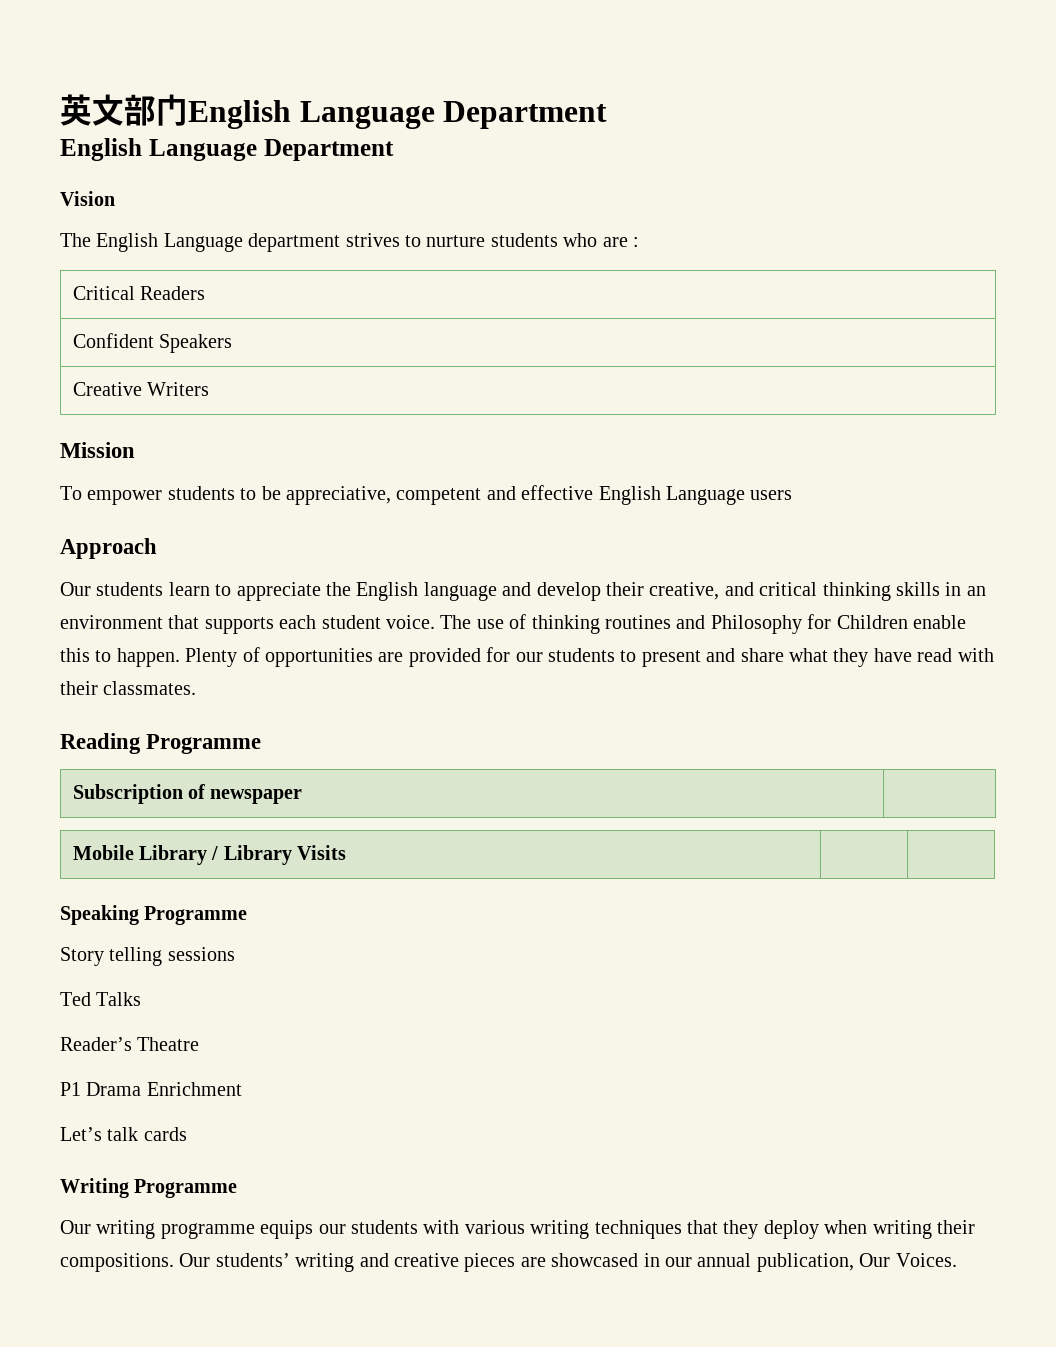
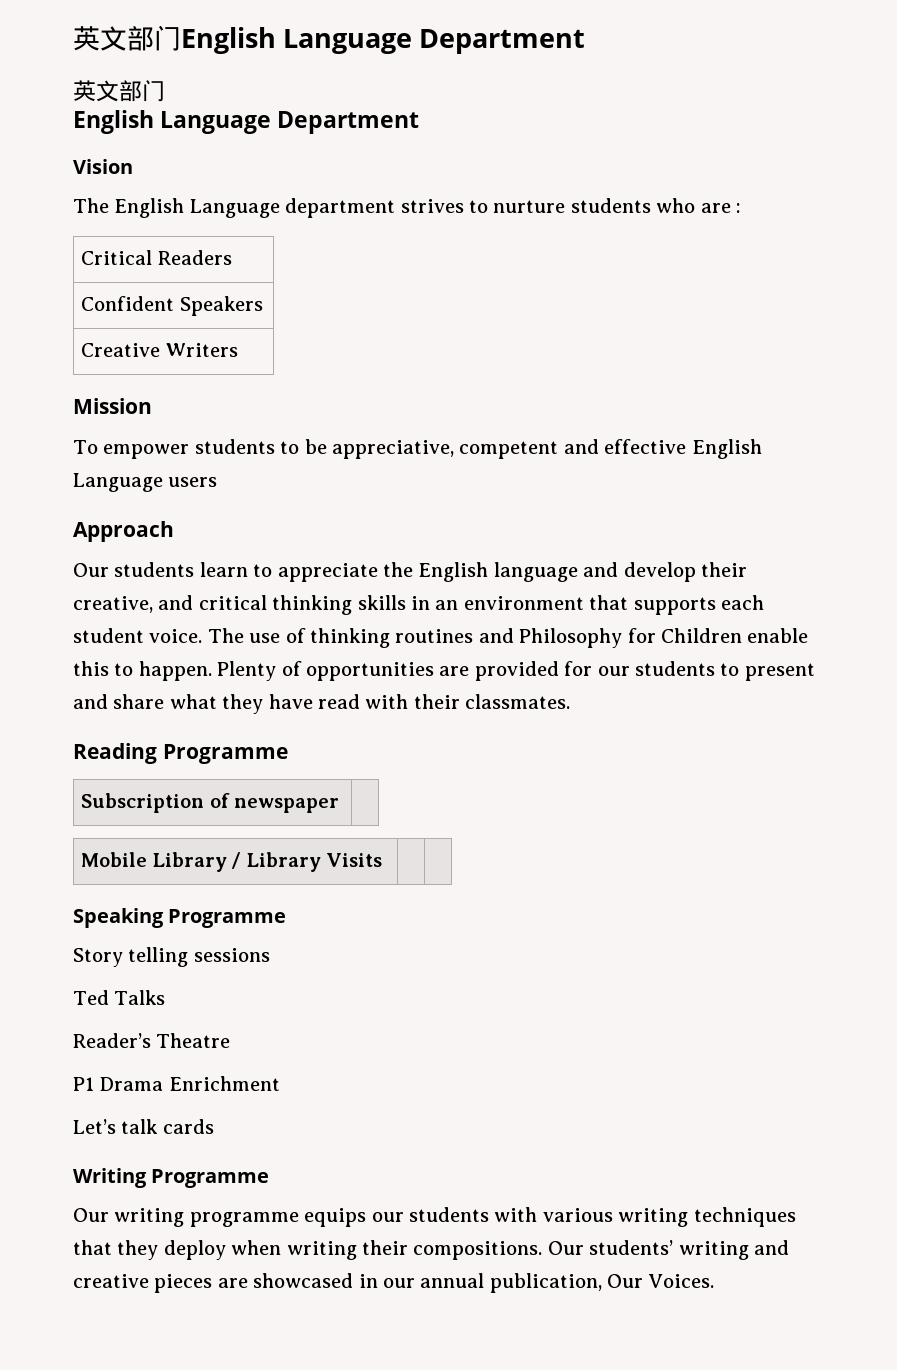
  英文部门English Language Department
+ 英文部门

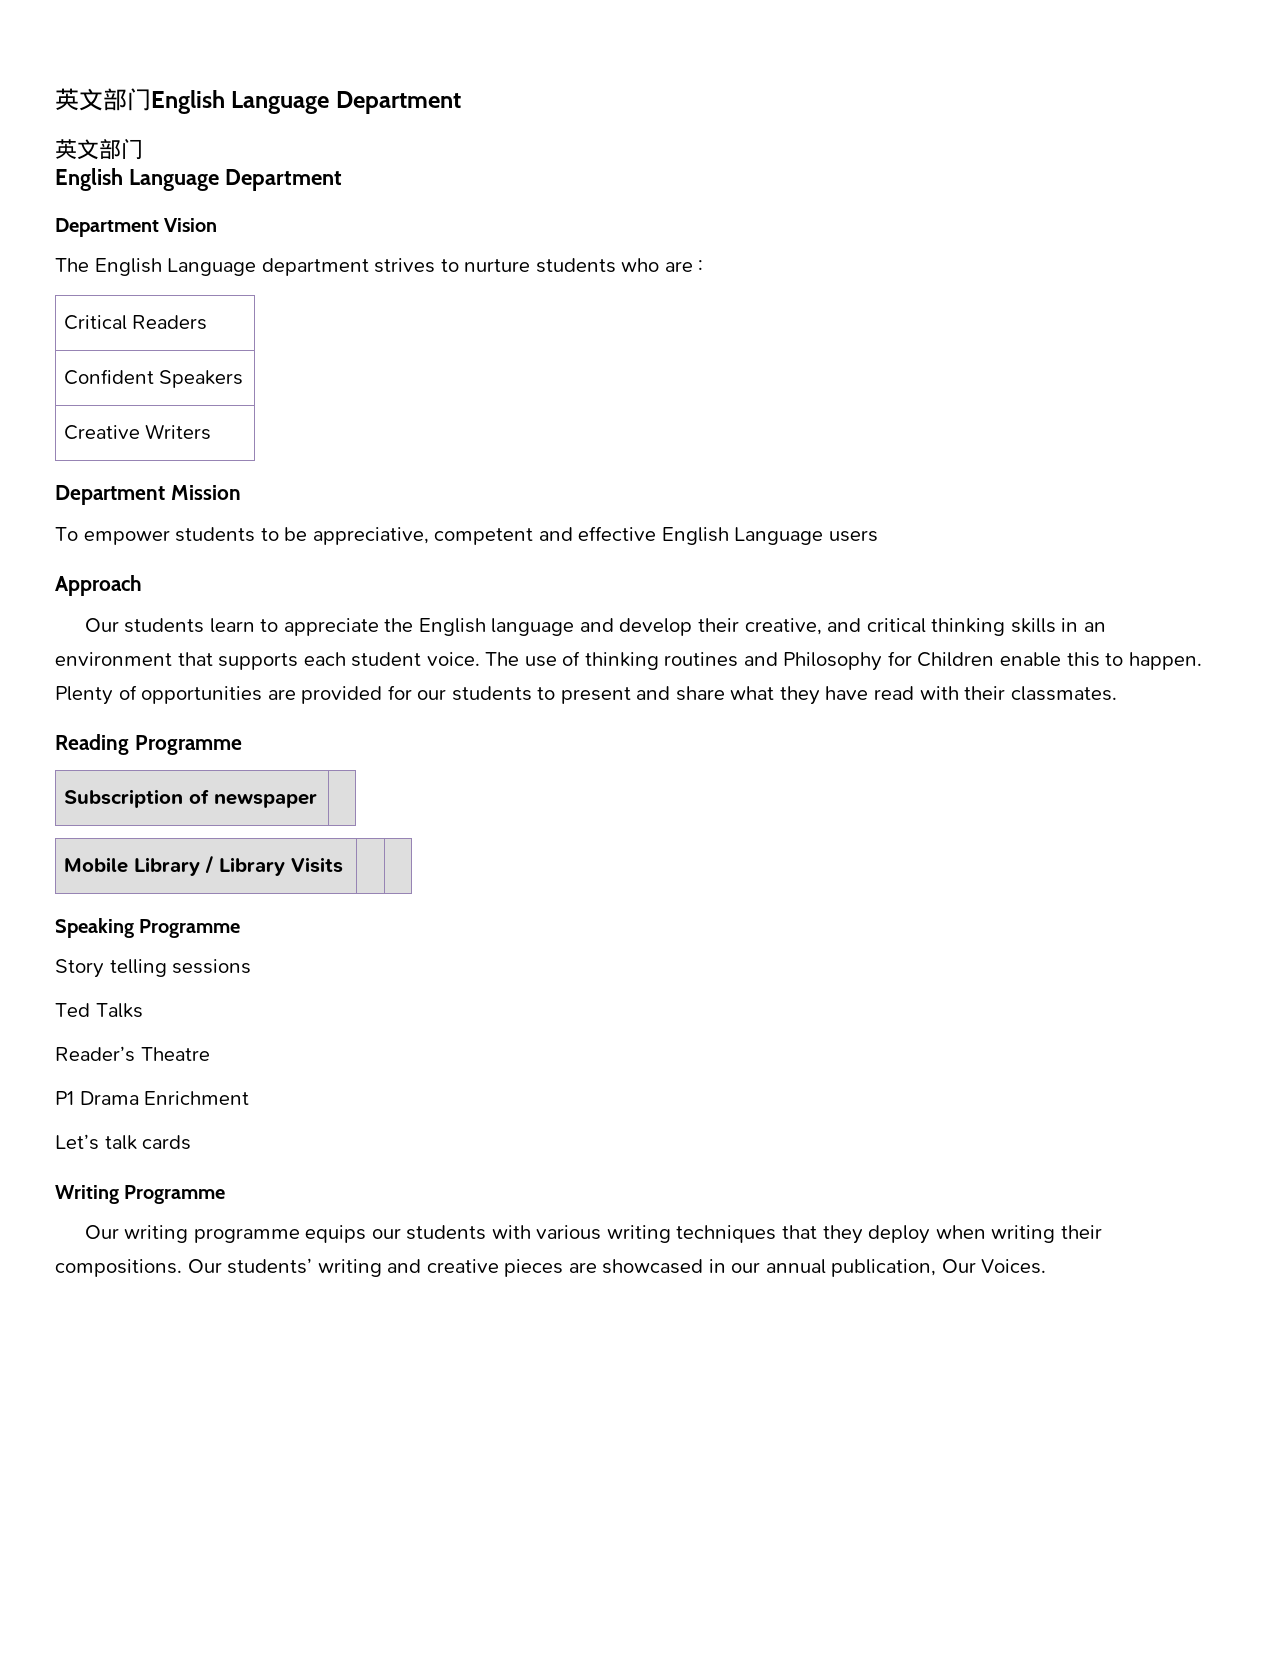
- Vision
+ Department Vision
- Mission
+ Department Mission

